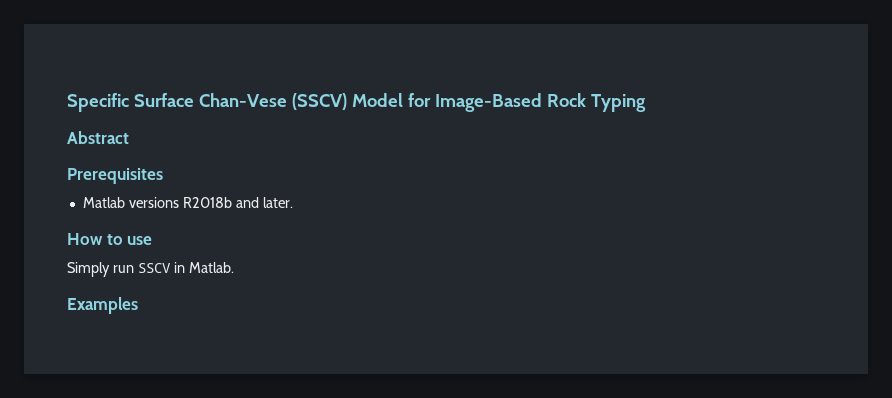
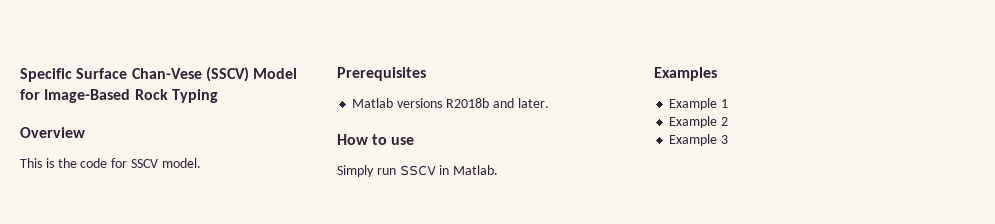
- Abstract
+ Overview
+ This is the code for SSCV model.
+ Example 1
+ Example 2
+ Example 3

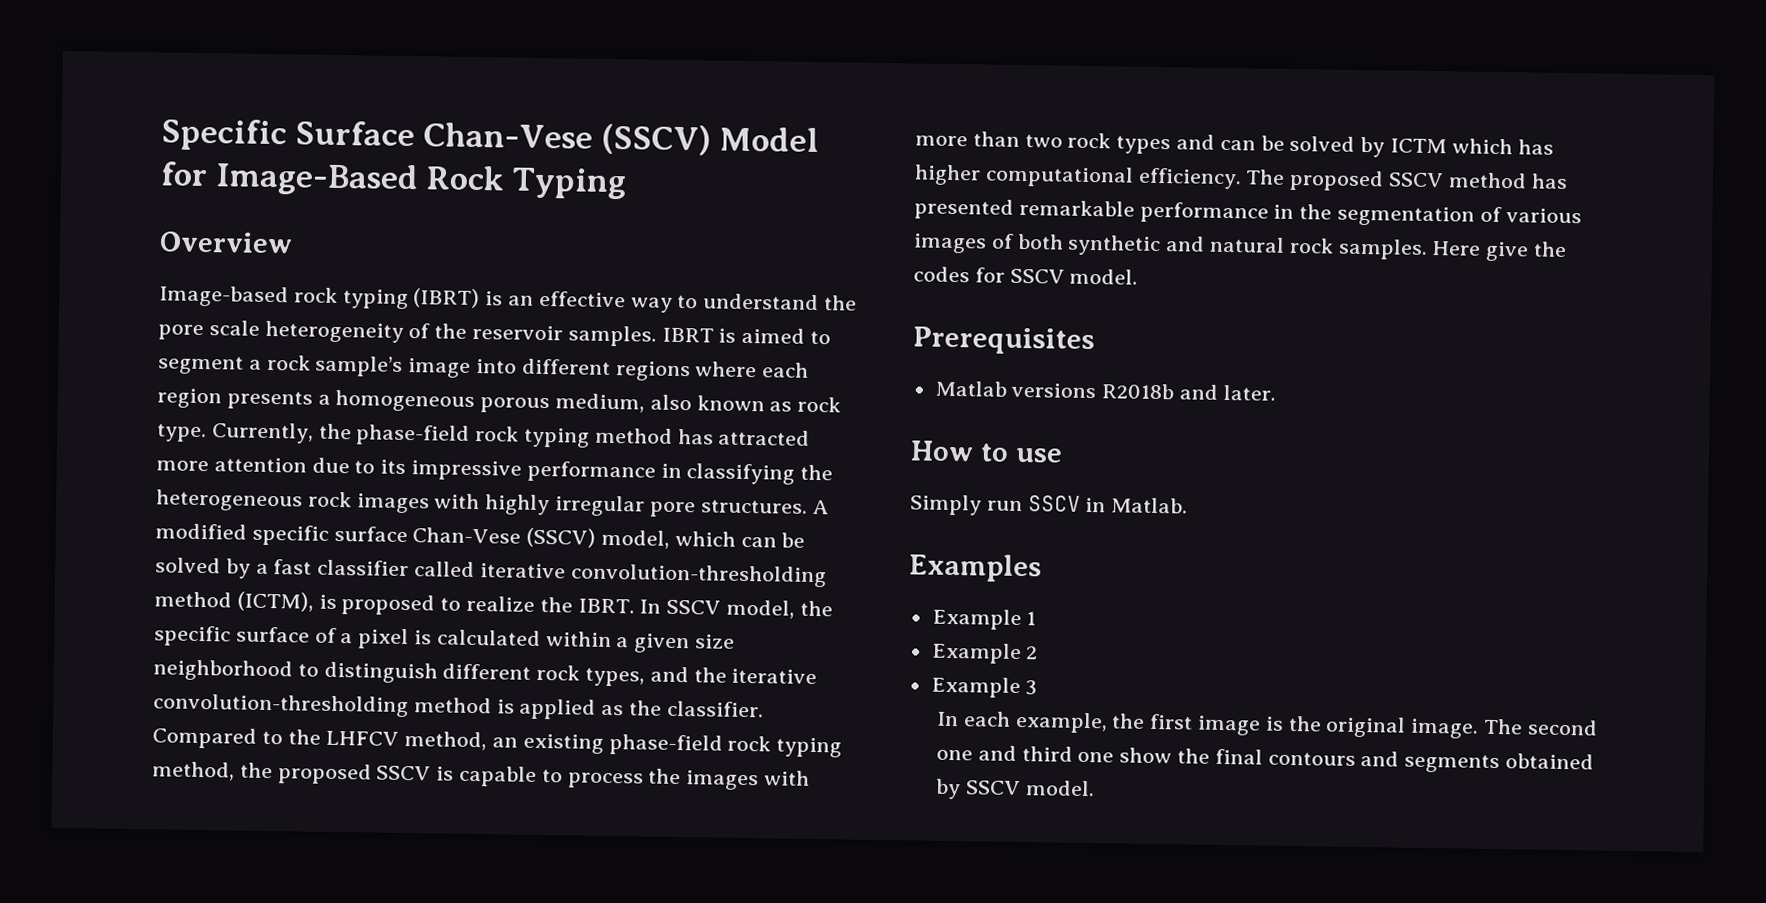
- This is the code for SSCV model.
+ Image-based rock typing (IBRT) is an effective way to understand the pore scale heterogeneity of the reservoir samples. IBRT is aimed to segment a rock sample’s image into different regions where each region presents a homogeneous porous medium, also known as rock type. Currently, the phase-field rock typing method has attracted more attention due to its impressive performance in classifying the heterogeneous rock images with highly irregular pore structures. A modified specific surface Chan-Vese (SSCV) model, which can be solved by a fast classifier called iterative convolution-thresholding method (ICTM), is proposed to realize the IBRT. In SSCV model, the specific surface of a pixel is calculated within a given size neighborhood to distinguish different rock types, and the iterative convolution-thresholding method is applied as the classifier. Compared to the LHFCV method, an existing phase-field rock typing method, the proposed SSCV is capable to process the images with more than two rock types and can be solved by ICTM which has higher computational efficiency. The proposed SSCV method has presented remarkable performance in the segmentation of various images of both synthetic and natural rock samples. Here give the codes for SSCV model.
+ In each example, the first image is the original image. The second one and third one show the final contours and segments obtained by SSCV model.

